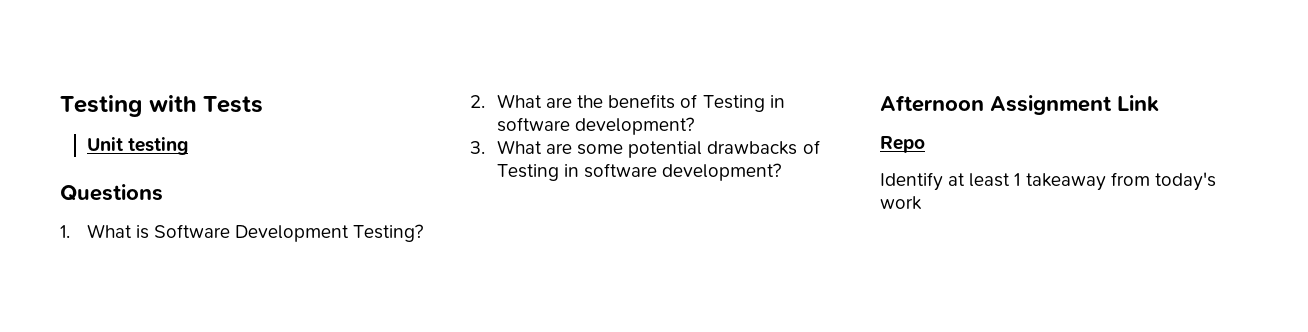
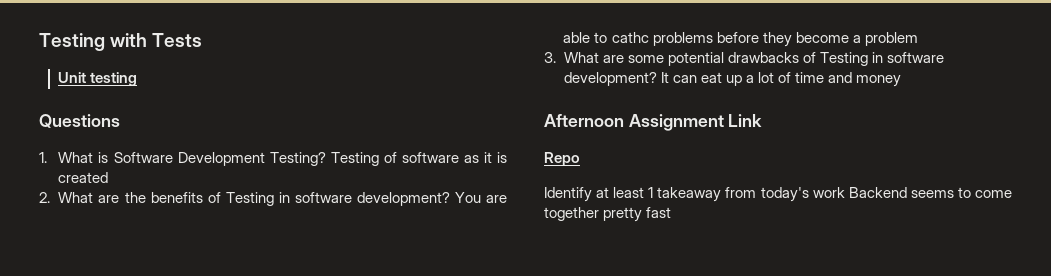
+ Testing of software as it is created
+ You are able to cathc problems before they become a problem
+ It can eat up a lot of time and money
- Identify at least 1 takeaway from today's work
+ Identify at least 1 takeaway from today's work Backend seems to come together pretty fast

